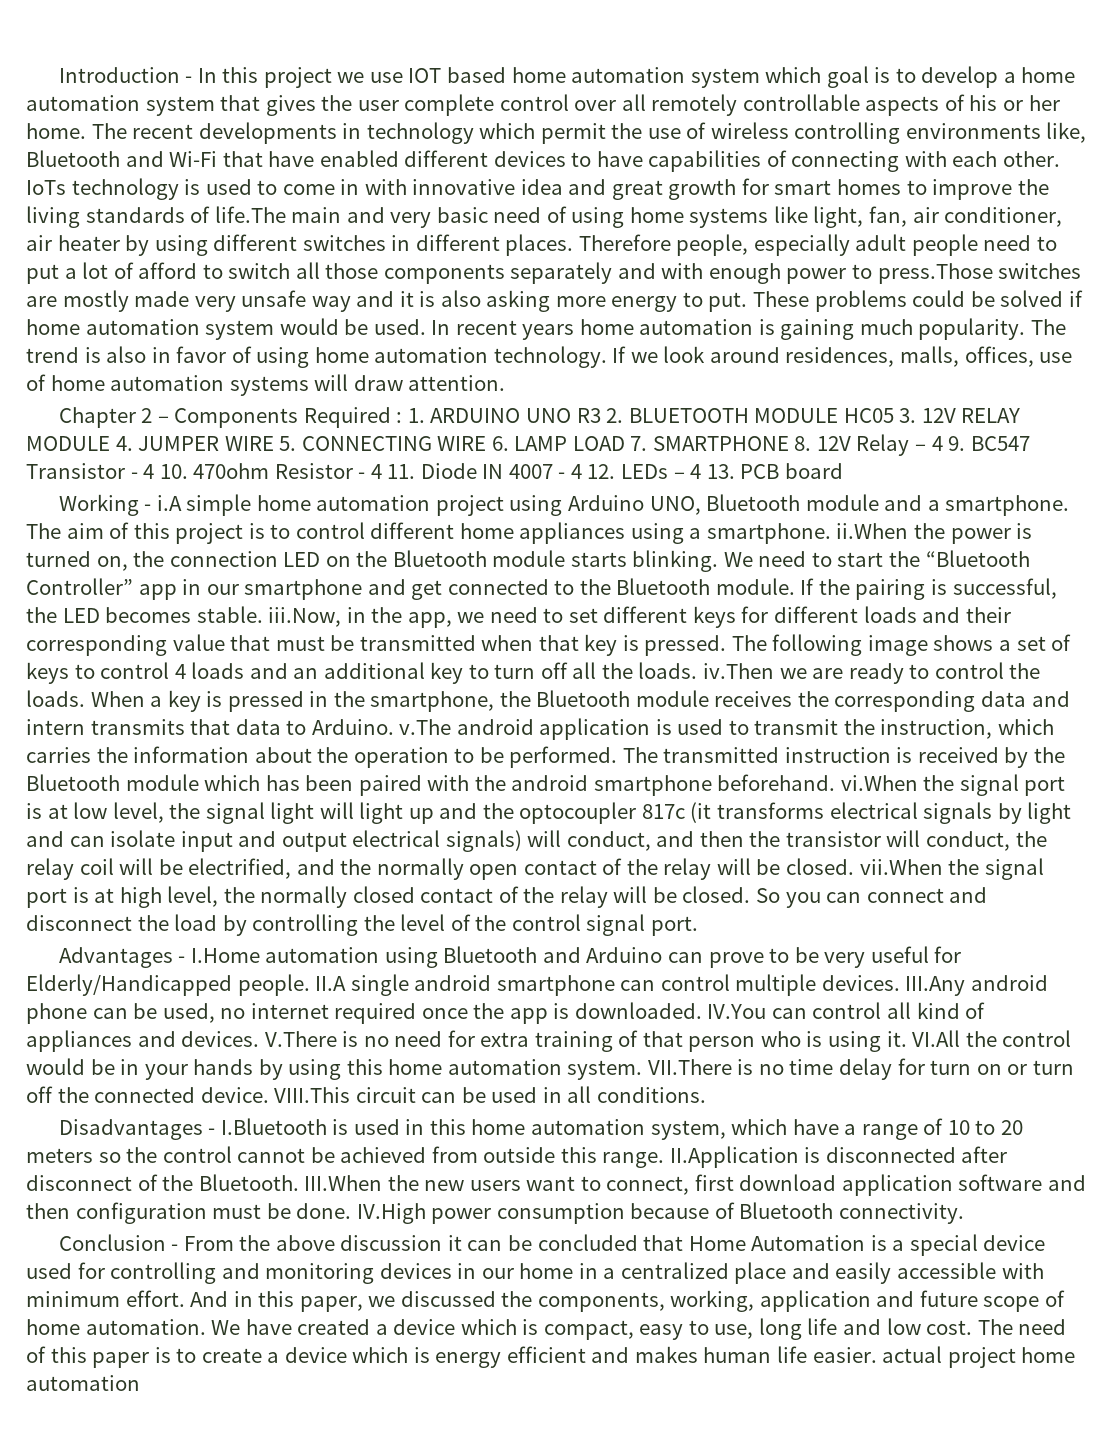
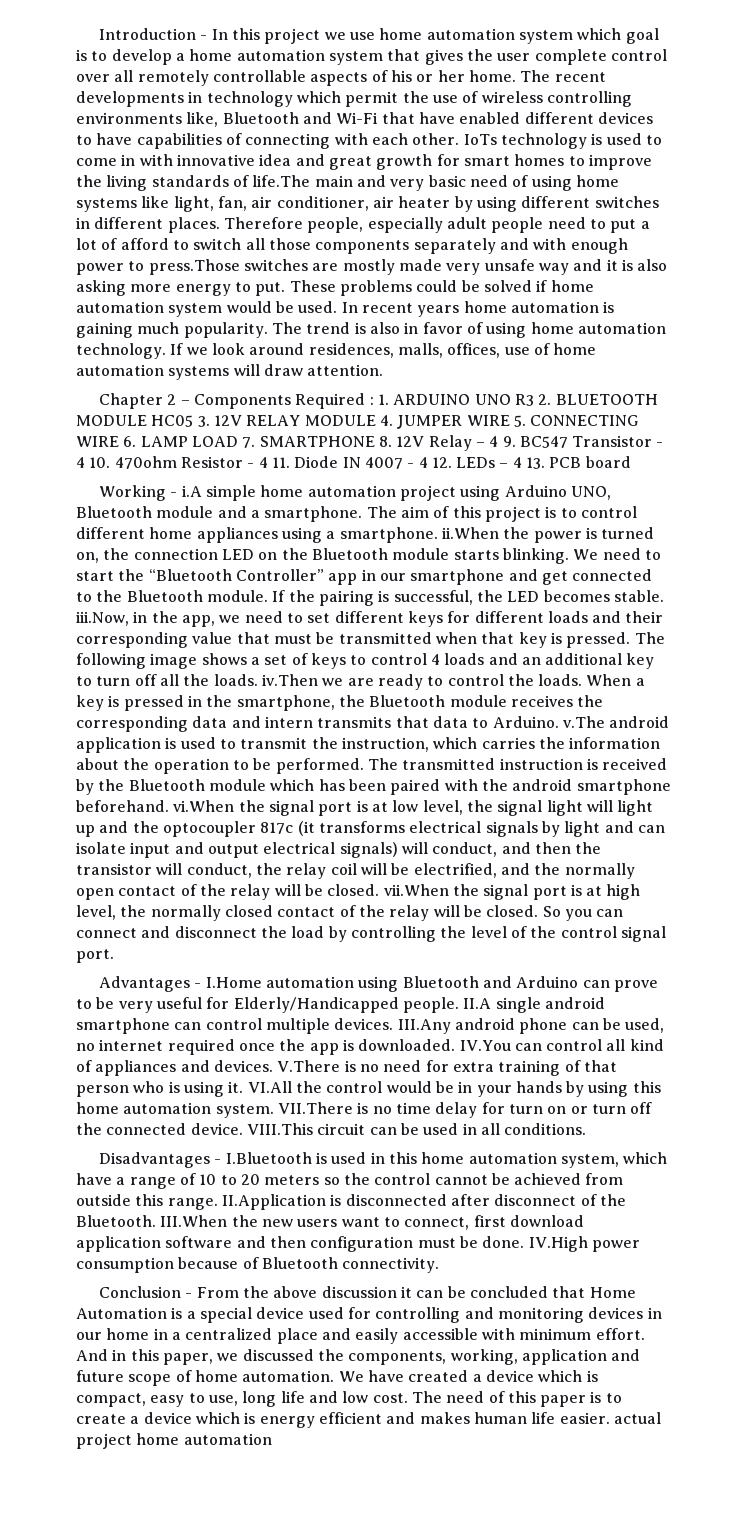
- Introduction - In this project we use IOT based home automation system which goal is to develop a home automation system that gives the user complete control over all remotely controllable aspects of his or her home.
+ Introduction - In this project we use home automation system which goal is to develop a home automation system that gives the user complete control over all remotely controllable aspects of his or her home.

